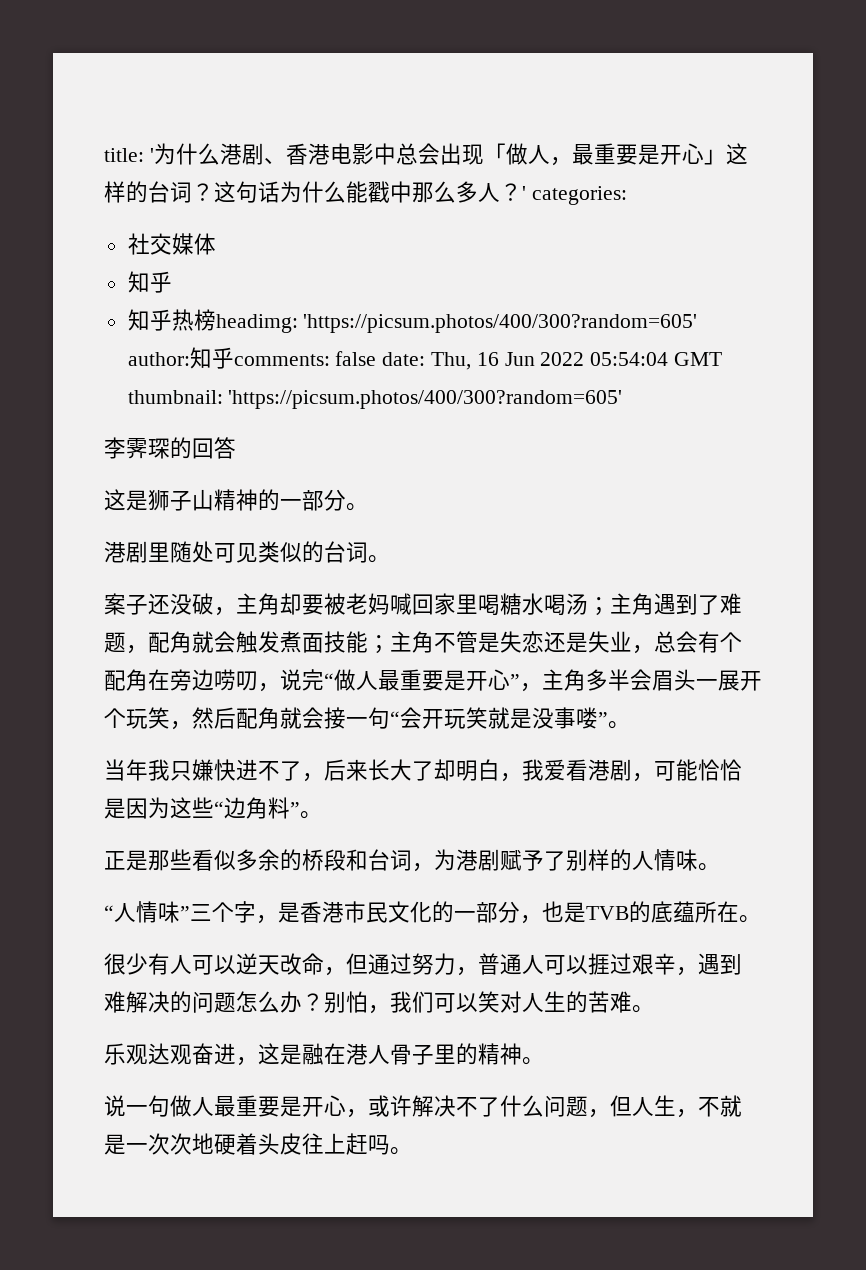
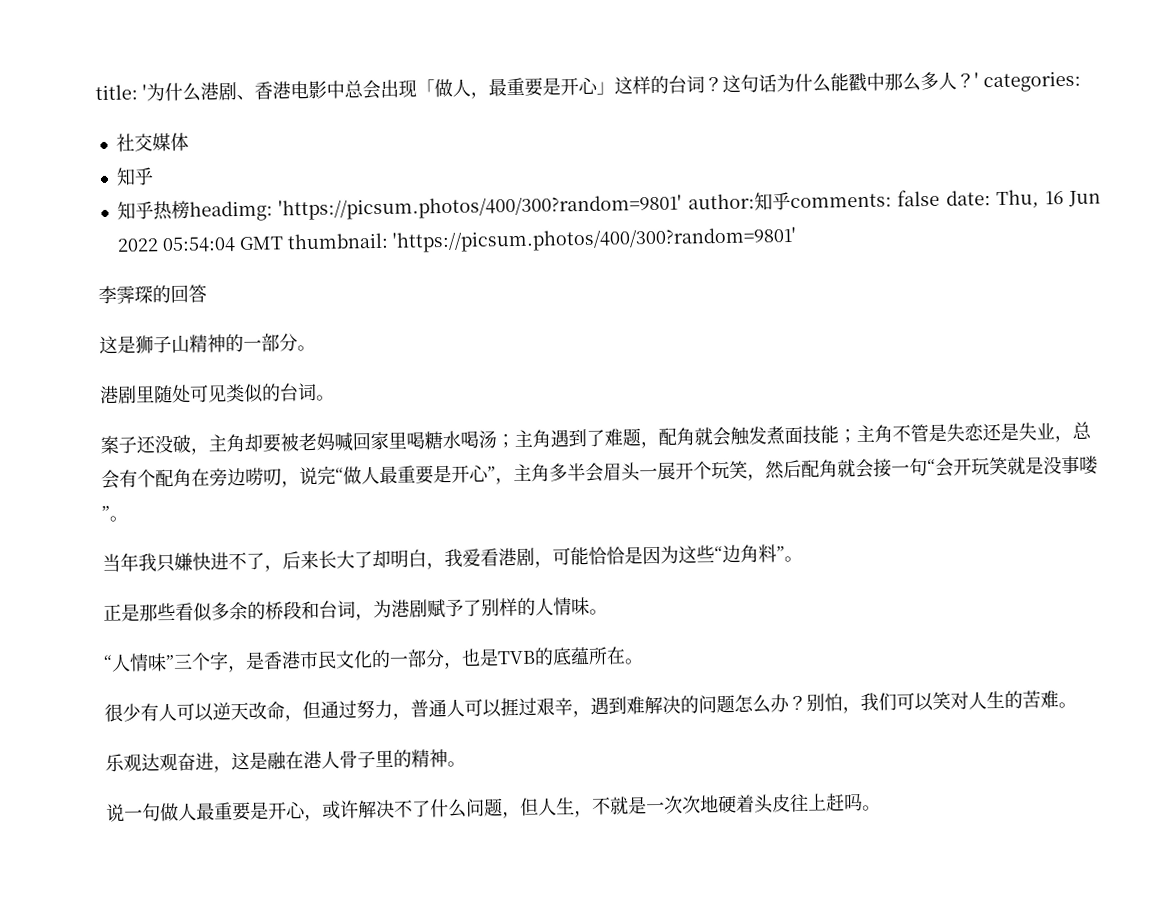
- 知乎热榜headimg: 'https://picsum.photos/400/300?random=605' author:知乎comments: false date: Thu, 16 Jun 2022 05:54:04 GMT thumbnail: 'https://picsum.photos/400/300?random=605'
+ 知乎热榜headimg: 'https://picsum.photos/400/300?random=9801' author:知乎comments: false date: Thu, 16 Jun 2022 05:54:04 GMT thumbnail: 'https://picsum.photos/400/300?random=9801'

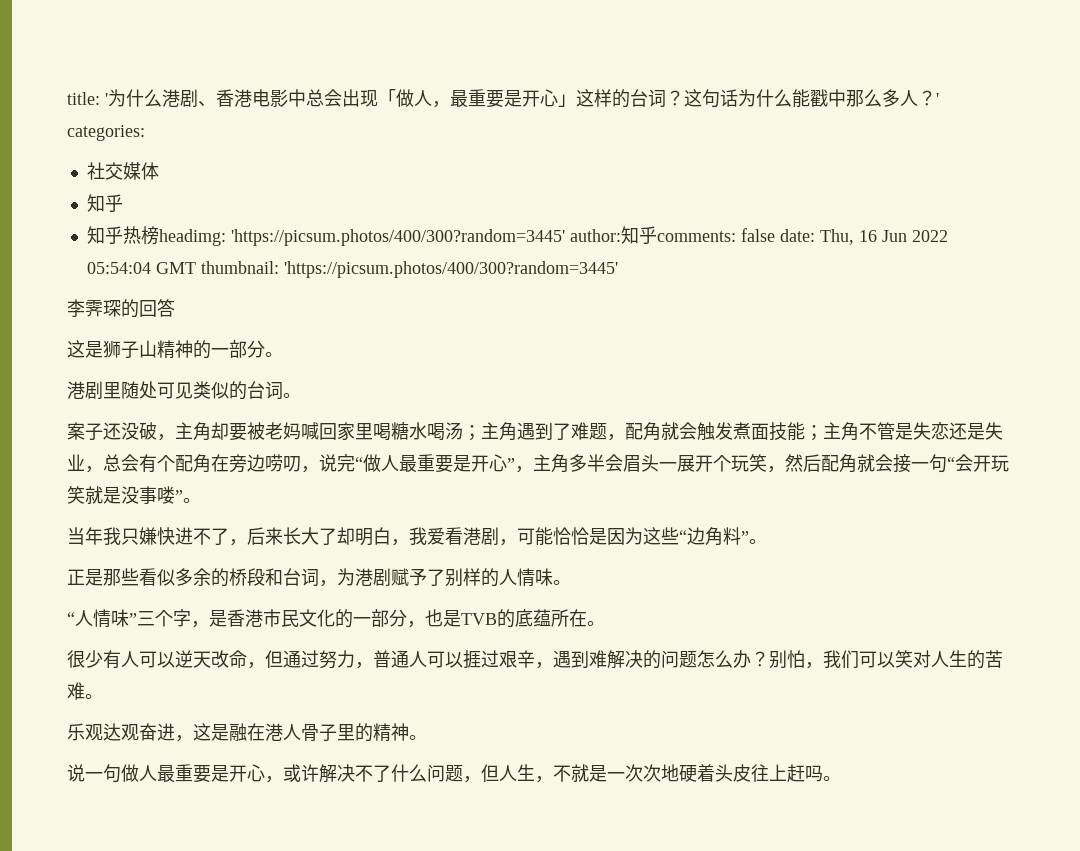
- 知乎热榜headimg: 'https://picsum.photos/400/300?random=9801' author:知乎comments: false date: Thu, 16 Jun 2022 05:54:04 GMT thumbnail: 'https://picsum.photos/400/300?random=9801'
+ 知乎热榜headimg: 'https://picsum.photos/400/300?random=3445' author:知乎comments: false date: Thu, 16 Jun 2022 05:54:04 GMT thumbnail: 'https://picsum.photos/400/300?random=3445'

